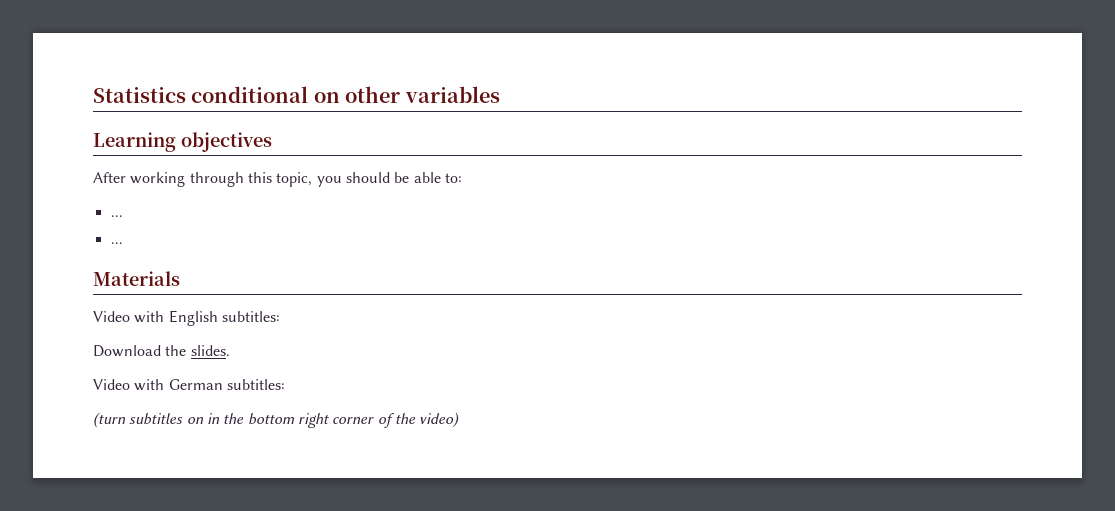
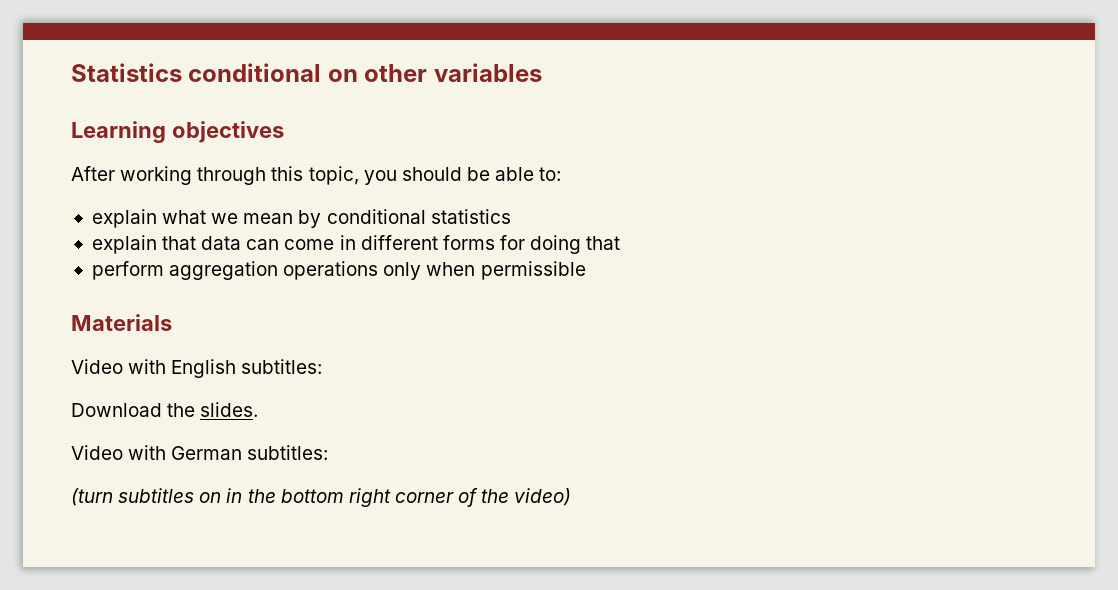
  After working through this topic, you should be able to:
- ...
- ...
+ explain what we mean by conditional statistics
+ explain that data can come in different forms for doing that
+ perform aggregation operations only when permissible

